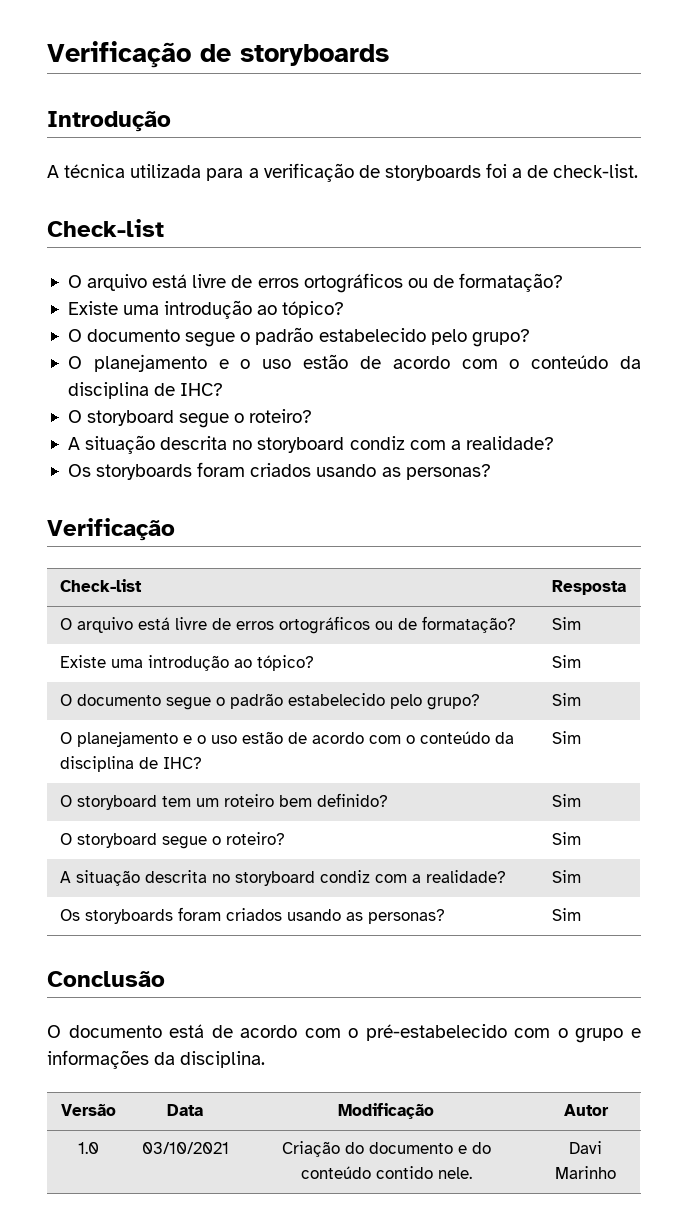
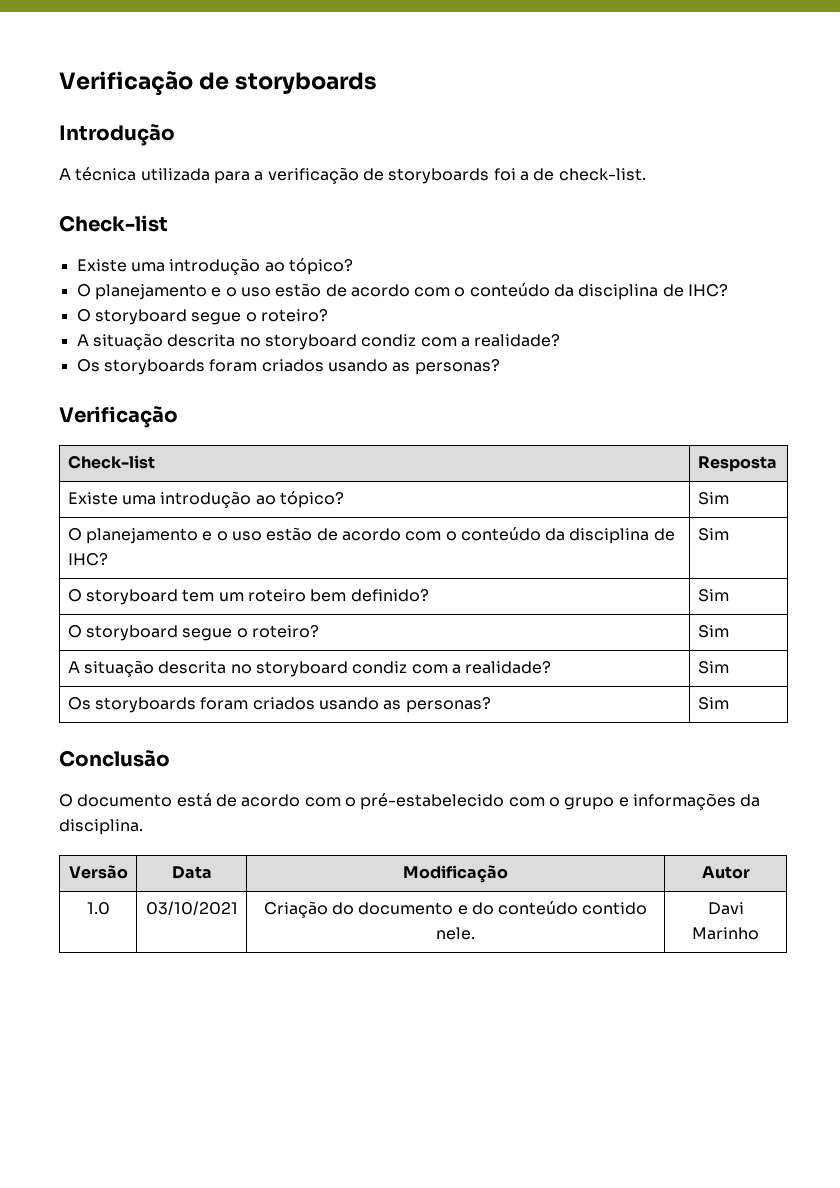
  A técnica utilizada para a verificação de storyboards foi a de check-list.
  Check-list
- O arquivo está livre de erros ortográficos ou de formatação?
  Existe uma introdução ao tópico?
- O documento segue o padrão estabelecido pelo grupo?
- O arquivo está livre de erros ortográficos ou de formatação? | Sim
- O documento segue o padrão estabelecido pelo grupo? | Sim

